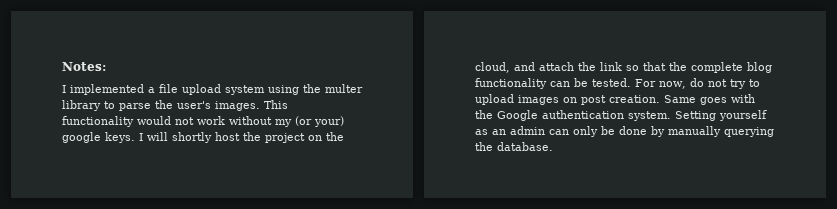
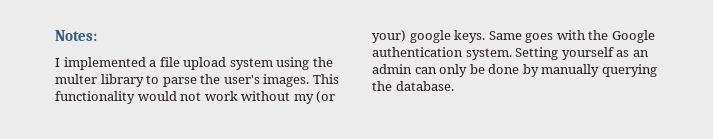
- I will shortly host the project on the cloud, and attach the link so that the complete blog functionality can be tested. For now, do not try to upload images on post creation.

